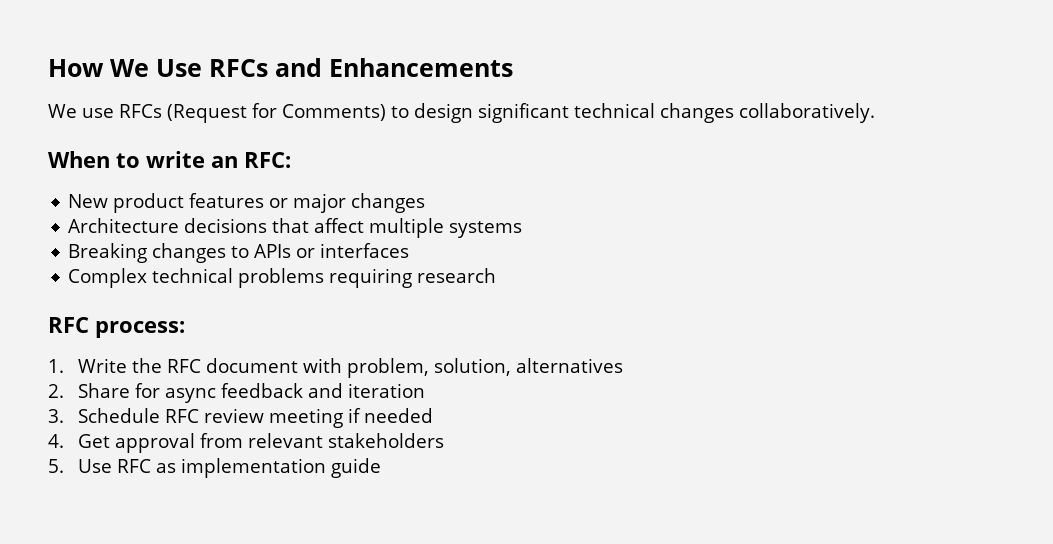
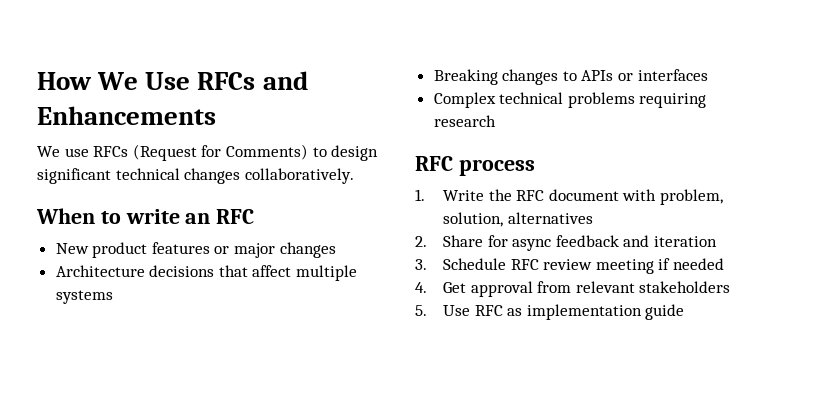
- When to write an RFC:
+ When to write an RFC
- RFC process:
+ RFC process

